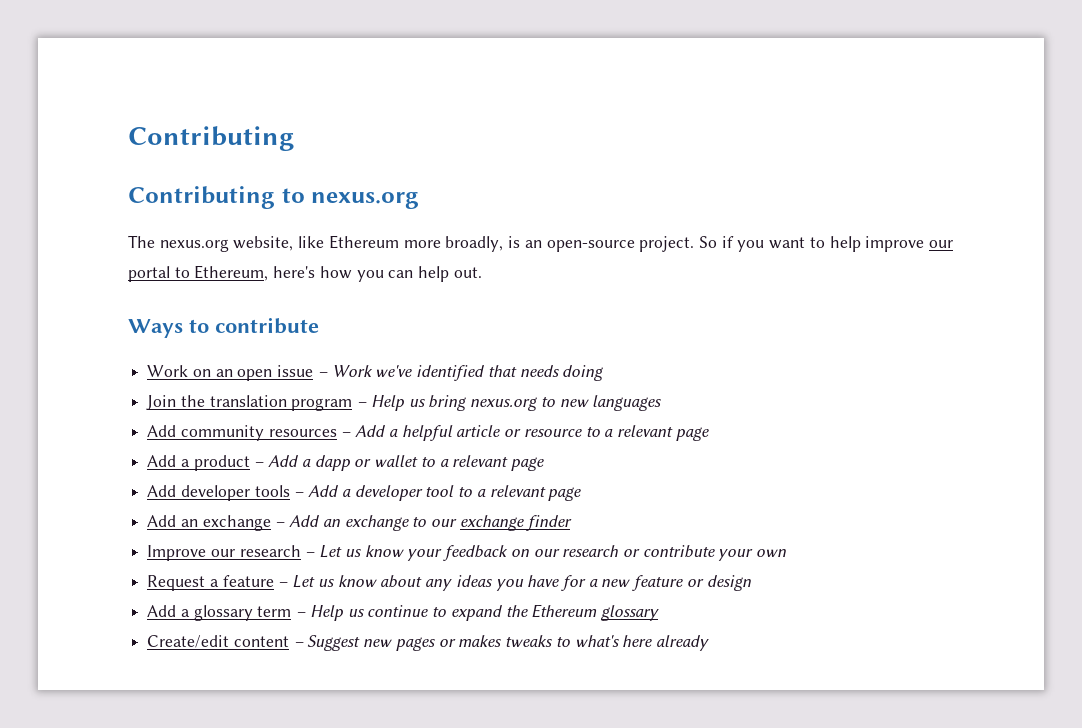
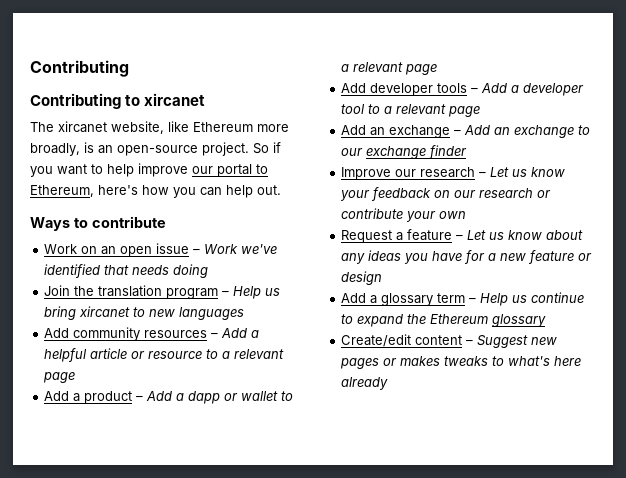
- Contributing to nexus.org
+ Contributing to xircanet
- The nexus.org website, like Ethereum more broadly, is an open-source project.
+ The xircanet website, like Ethereum more broadly, is an open-source project.
- Join the translation program – Help us bring nexus.org to new languages
+ Join the translation program – Help us bring xircanet to new languages

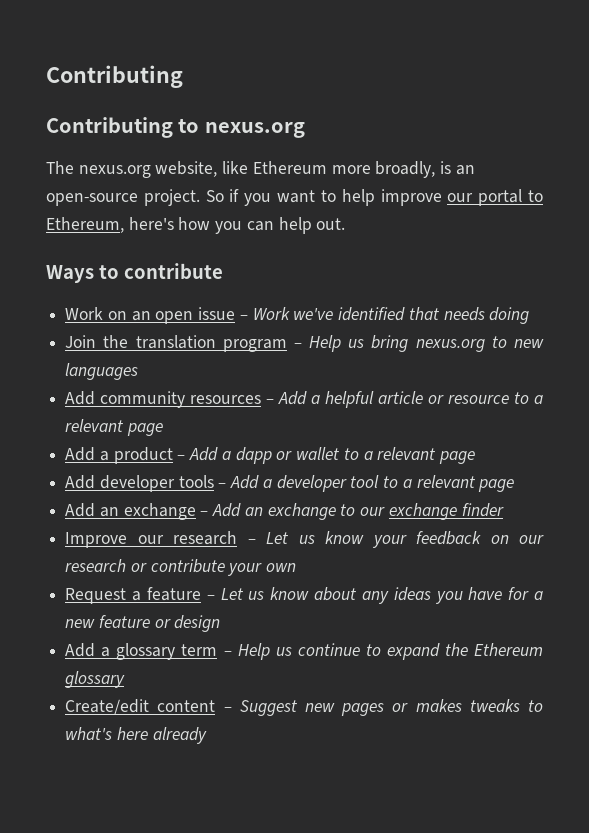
- Contributing to xircanet
+ Contributing to nexus.org
- The xircanet website, like Ethereum more broadly, is an open-source project.
+ The nexus.org website, like Ethereum more broadly, is an open-source project.
- Join the translation program – Help us bring xircanet to new languages
+ Join the translation program – Help us bring nexus.org to new languages

